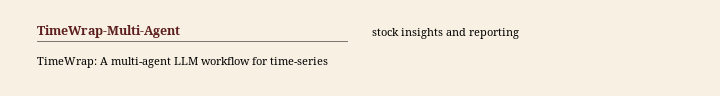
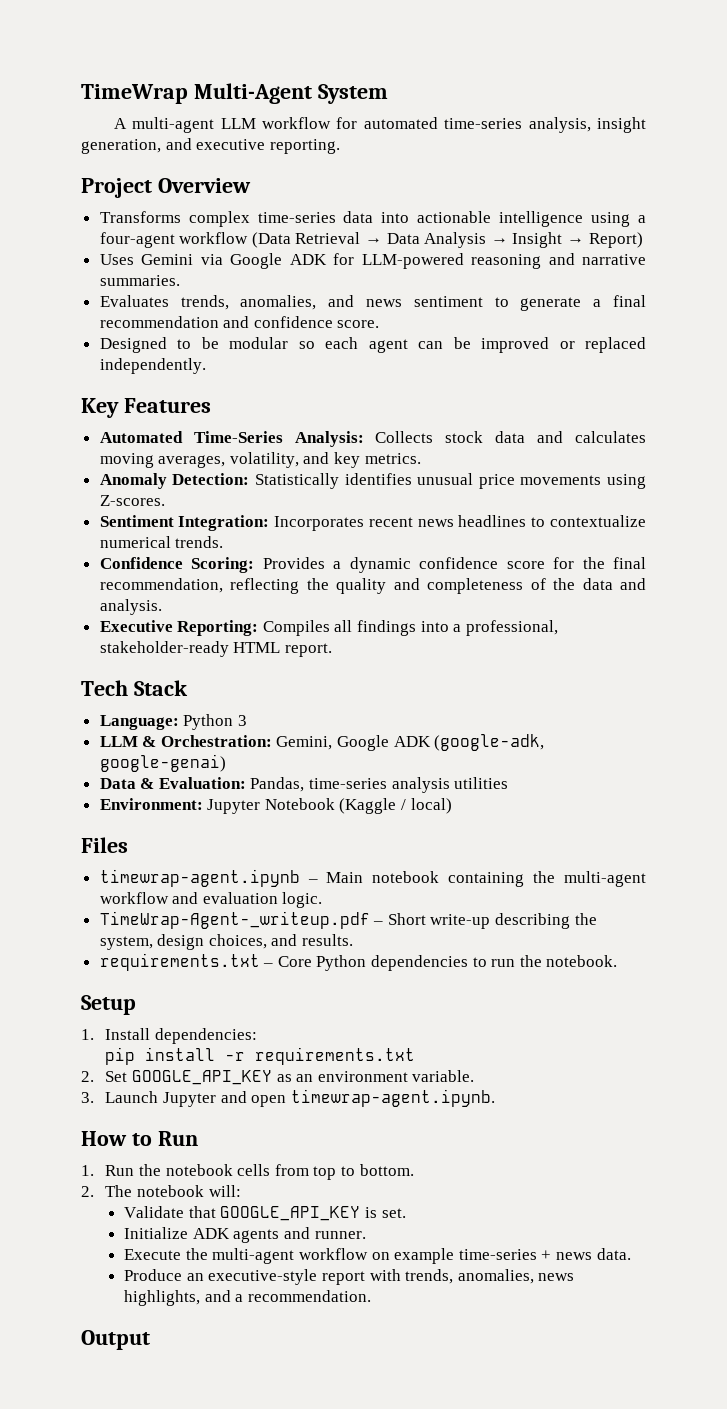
- TimeWrap-Multi-Agent
- TimeWrap: A multi-agent LLM workflow for time-series stock insights and reporting
+ TimeWrap Multi-Agent System
+ A multi-agent LLM workflow for automated time-series analysis, insight generation, and executive reporting.
+ Project Overview
+ Transforms complex time-series data into actionable intelligence using a four-agent workflow (Data Retrieval → Data Analysis → Insight → Report)
+ Uses Gemini via Google ADK for LLM-powered reasoning and narrative summaries.
+ Evaluates trends, anomalies, and news sentiment to generate a final recommendation and confidence score.
+ Designed to be modular so each agent can be improved or replaced independently.
+ Key Features
+ Automated Time-Series Analysis: Collects stock data and calculates moving averages, volatility, and key metrics.
+ Anomaly Detection: Statistically identifies unusual price movements using Z-scores.
+ Sentiment Integration: Incorporates recent news headlines to contextualize numerical trends.
+ Confidence Scoring: Provides a dynamic confidence score for the final recommendation, reflecting the quality and completeness of the data and analysis.
+ Executive Reporting: Compiles all findings into a professional, stakeholder-ready HTML report.
+ Tech Stack
+ Language: Python 3
+ LLM & Orchestration: Gemini, Google ADK (google-adk, google-genai)
+ Data & Evaluation: Pandas, time-series analysis utilities
+ Environment: Jupyter Notebook (Kaggle / local)
+ Files
+ timewrap-agent.ipynb – Main notebook containing the multi-agent workflow and evaluation logic.
+ TimeWrap-Agent-_writeup.pdf – Short write-up describing the system, design choices, and results.
+ requirements.txt – Core Python dependencies to run the notebook.
+ Setup
+ 1. Install dependencies:
+ pip install -r requirements.txt
+ 2. Set GOOGLE_API_KEY as an environment variable.
+ 3. Launch Jupyter and open timewrap-agent.ipynb.
+ How to Run
+ 1. Run the notebook cells from top to bottom.
+ 2. The notebook will:
+ Validate that GOOGLE_API_KEY is set.
+ Initialize ADK agents and runner.
+ Execute the multi-agent workflow on example time-series + news data.
+ Produce an executive-style report with trends, anomalies, news highlights, and a recommendation.
+ Output

